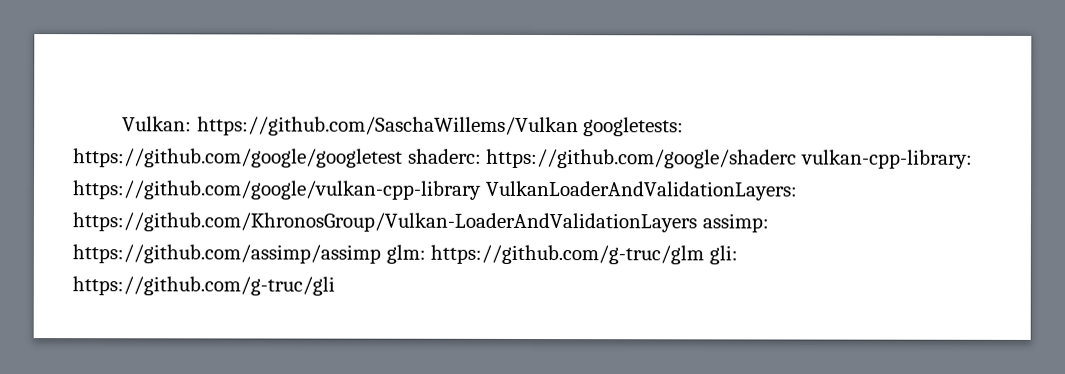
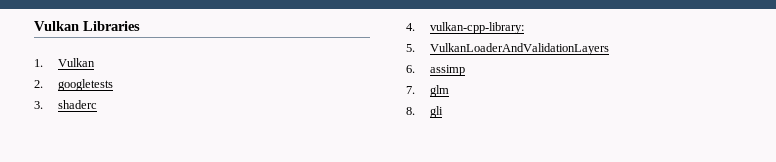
- Vulkan: https://github.com/SaschaWillems/Vulkan googletests: https://github.com/google/googletest shaderc: https://github.com/google/shaderc vulkan-cpp-library: https://github.com/google/vulkan-cpp-library VulkanLoaderAndValidationLayers: https://github.com/KhronosGroup/Vulkan-LoaderAndValidationLayers assimp: https://github.com/assimp/assimp glm: https://github.com/g-truc/glm gli: https://github.com/g-truc/gli
+ Vulkan Libraries
+ 1. Vulkan
+ 2. googletests
+ 3. shaderc
+ 4. vulkan-cpp-library:
+ 5. VulkanLoaderAndValidationLayers
+ 6. assimp
+ 7. glm
+ 8. gli

